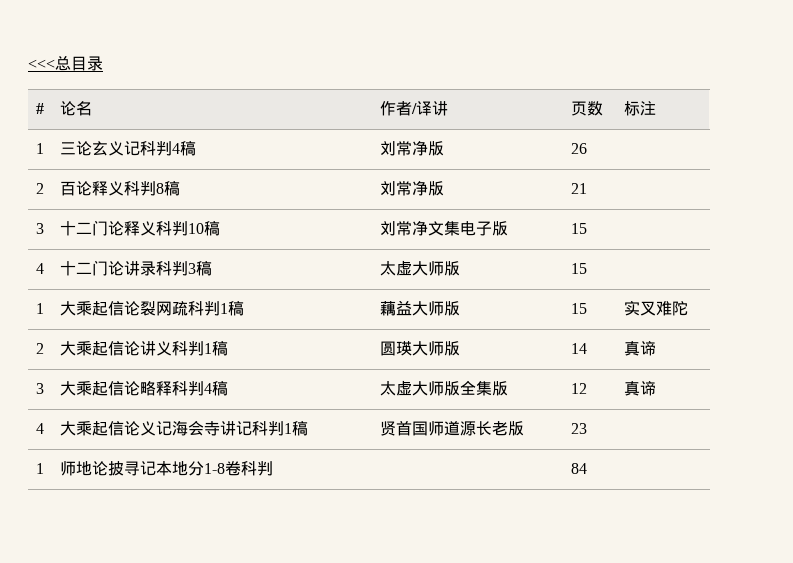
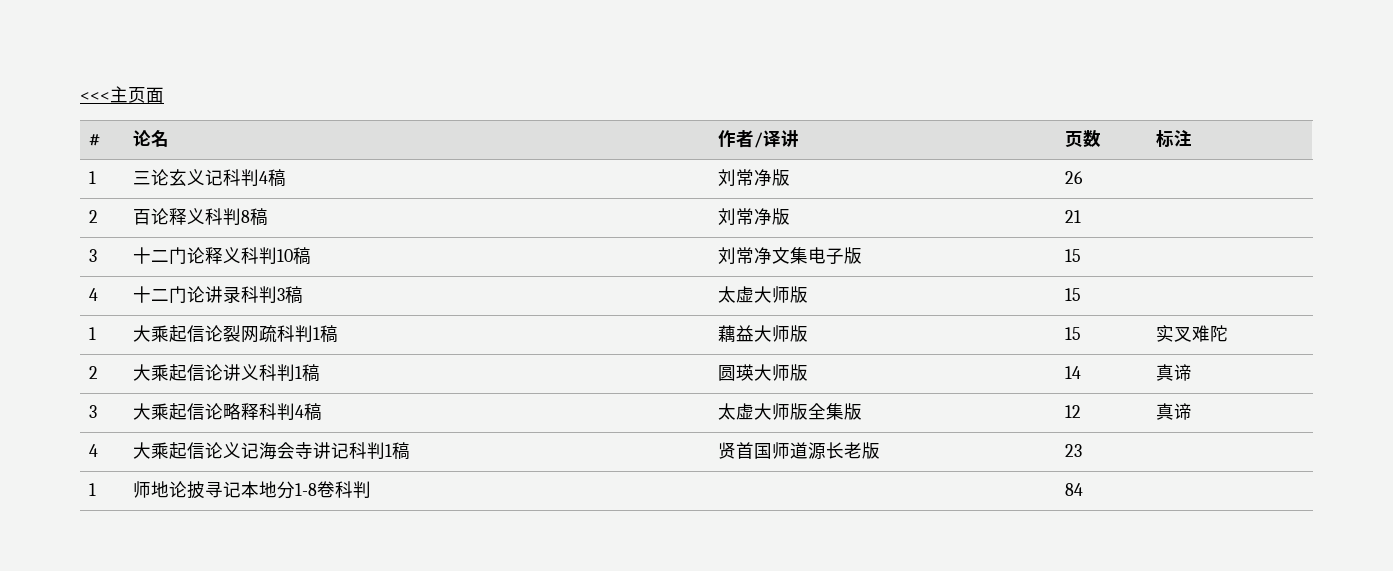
- <<<总目录
+ <<<主页面

